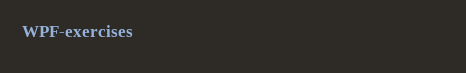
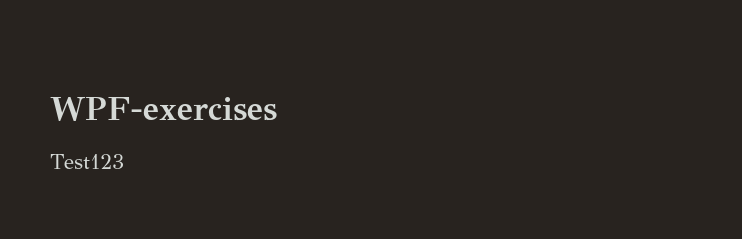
+ Test123

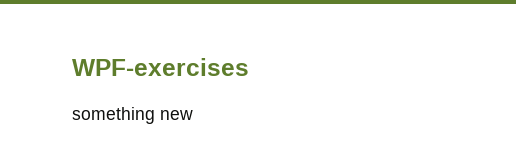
- Test123
+ something new

